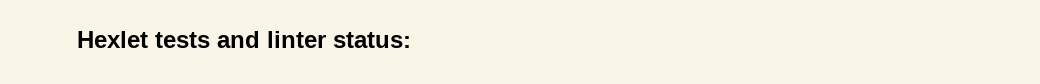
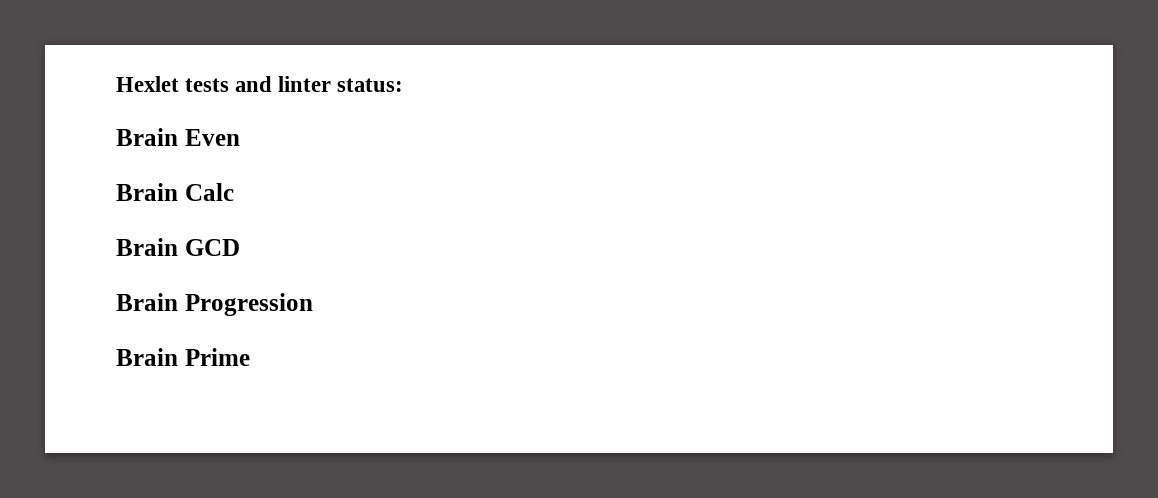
+ Brain Even
+ Brain Calc
+ Brain GCD
+ Brain Progression
+ Brain Prime

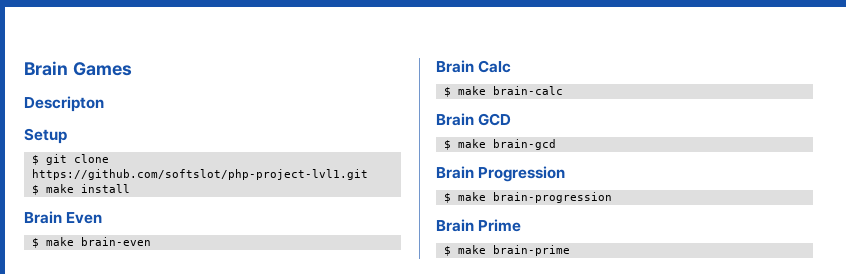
- Hexlet tests and linter status:
+ Brain Games
+ Descripton
+ Setup
+ $ git clone https://github.com/softslot/php-project-lvl1.git
+ $ make install
+ $ make brain-even
+ $ make brain-calc
+ $ make brain-gcd
+ $ make brain-progression
+ $ make brain-prime

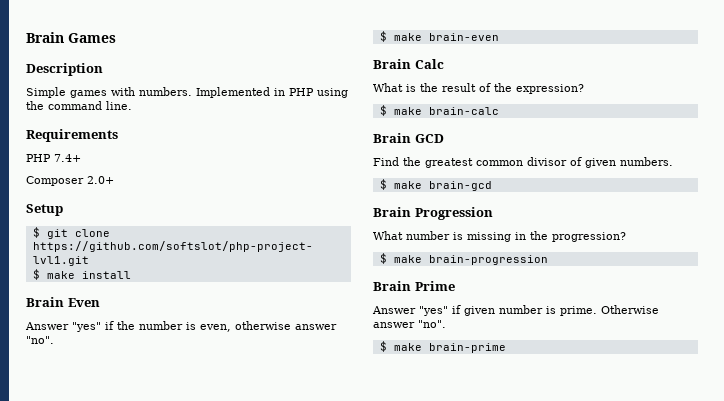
- Descripton
+ Description
+ Simple games with numbers. Implemented in PHP using the command line.
+ Requirements
+ PHP 7.4+
+ Composer 2.0+
+ Answer "yes" if the number is even, otherwise answer "no".
+ What is the result of the expression?
+ Find the greatest common divisor of given numbers.
+ What number is missing in the progression?
+ Answer "yes" if given number is prime. Otherwise answer "no".

